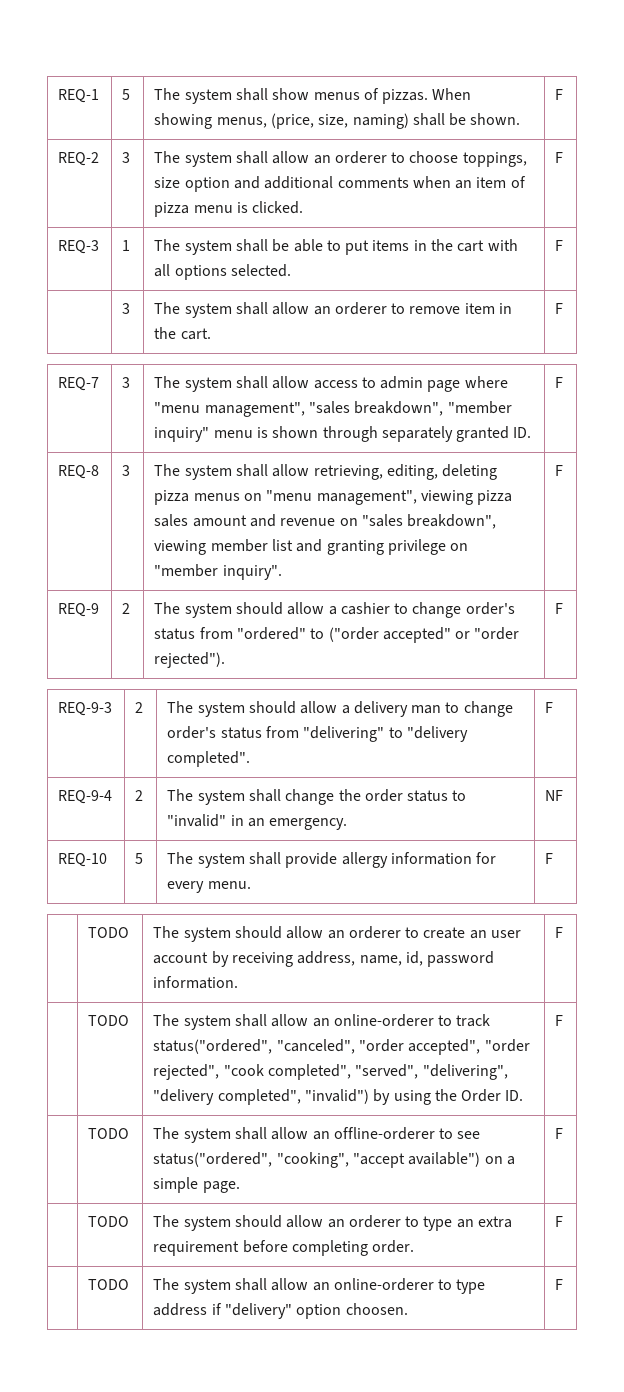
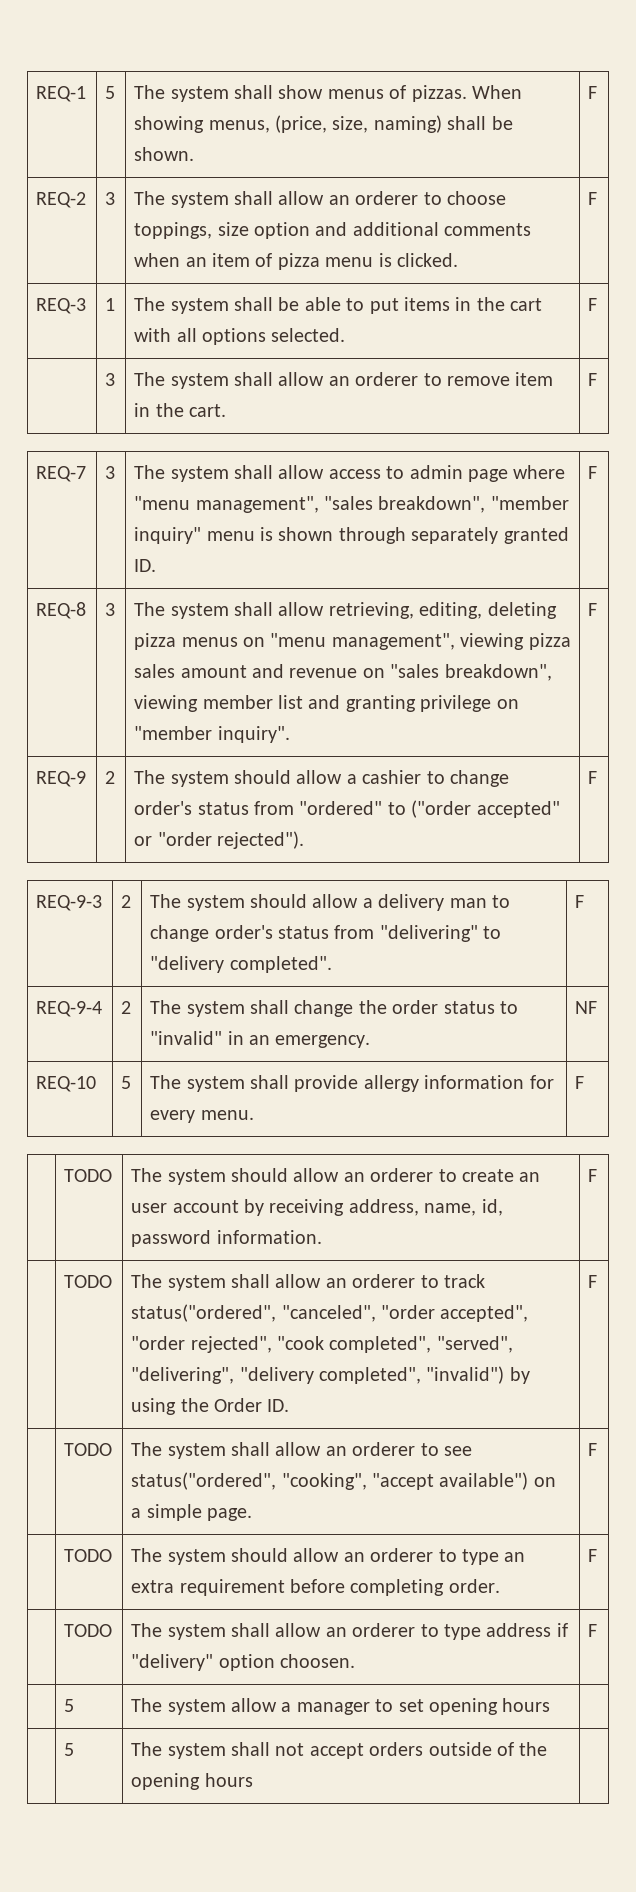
- | TODO | The system shall allow an online-orderer to track status("ordered", "canceled", "order accepted", "order rejected", "cook completed", "served", "delivering", "delivery completed", "invalid") by using the Order ID. | F
+ | TODO | The system shall allow an orderer to track status("ordered", "canceled", "order accepted", "order rejected", "cook completed", "served", "delivering", "delivery completed", "invalid") by using the Order ID. | F
- | TODO | The system shall allow an offline-orderer to see status("ordered", "cooking", "accept available") on a simple page. | F
+ | TODO | The system shall allow an orderer to see status("ordered", "cooking", "accept available") on a simple page. | F
- | TODO | The system shall allow an online-orderer to type address if "delivery" option choosen. | F
+ | TODO | The system shall allow an orderer to type address if "delivery" option choosen. | F
+ | 5 | The system allow a manager to set opening hours |
+ | 5 | The system shall not accept orders outside of the opening hours |

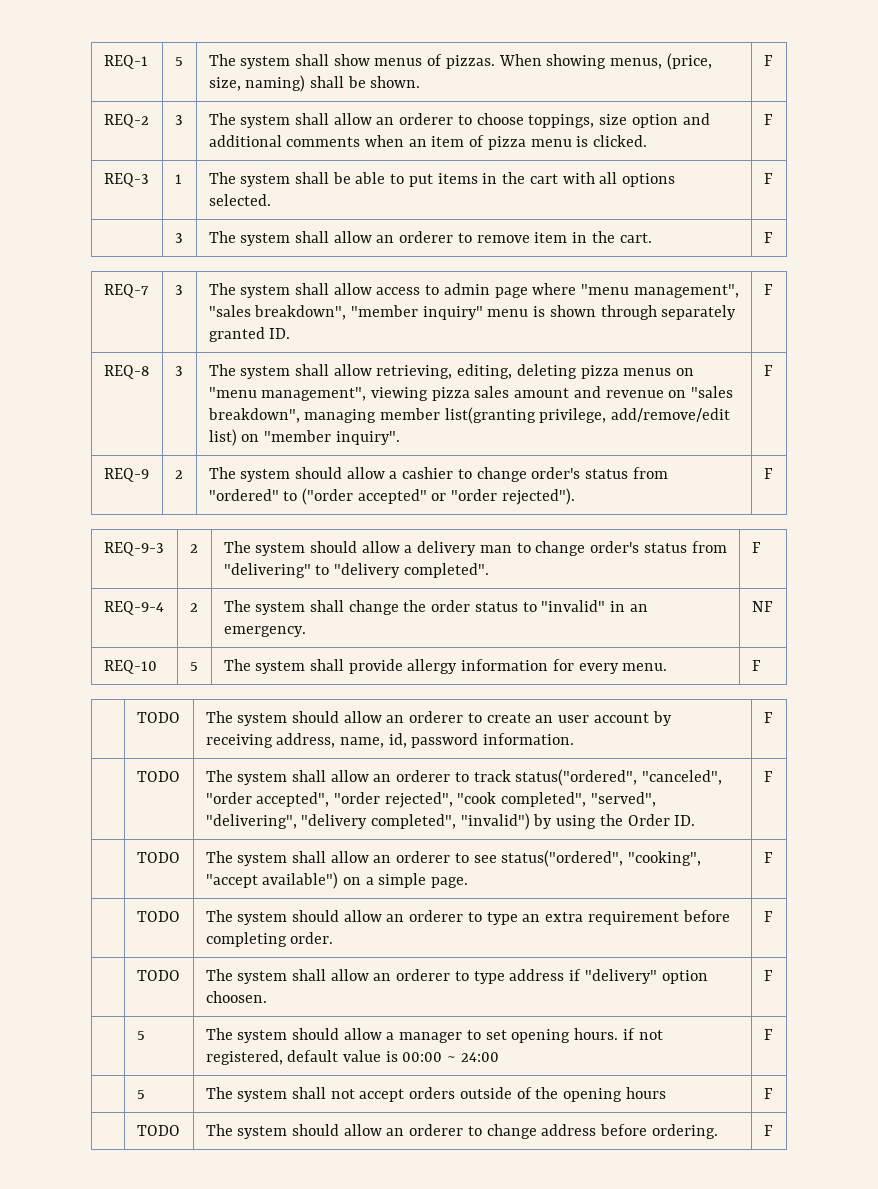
- REQ-8 | 3 | The system shall allow retrieving, editing, deleting pizza menus on "menu management", viewing pizza sales amount and revenue on "sales breakdown", viewing member list and granting privilege on "member inquiry". | F
+ REQ-8 | 3 | The system shall allow retrieving, editing, deleting pizza menus on "menu management", viewing pizza sales amount and revenue on "sales breakdown", managing member list(granting privilege, add/remove/edit list) on "member inquiry". | F
- | 5 | The system allow a manager to set opening hours |
+ | 5 | The system should allow a manager to set opening hours. if not registered, default value is 00:00 ~ 24:00 | F
- | 5 | The system shall not accept orders outside of the opening hours |
+ | 5 | The system shall not accept orders outside of the opening hours | F
+ | TODO | The system should allow an orderer to change address before ordering. | F

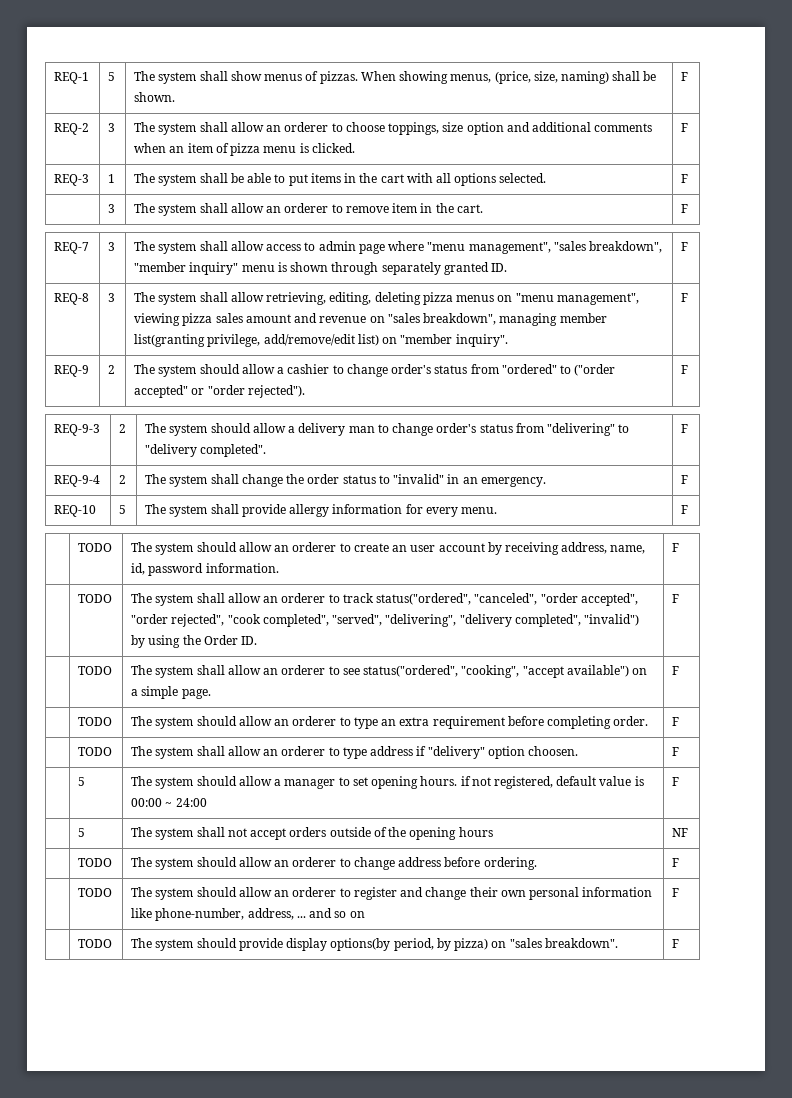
- REQ-9-4 | 2 | The system shall change the order status to "invalid" in an emergency. | NF
+ REQ-9-4 | 2 | The system shall change the order status to "invalid" in an emergency. | F
- | 5 | The system shall not accept orders outside of the opening hours | F
+ | 5 | The system shall not accept orders outside of the opening hours | NF
+ | TODO | The system should allow an orderer to register and change their own personal information like phone-number, address, ... and so on | F
+ | TODO | The system should provide display options(by period, by pizza) on "sales breakdown". | F

